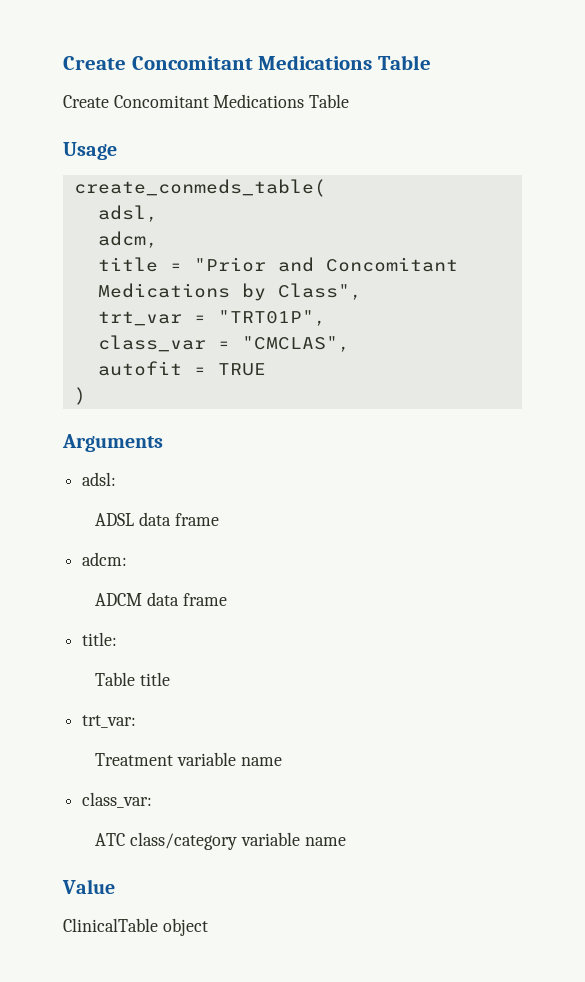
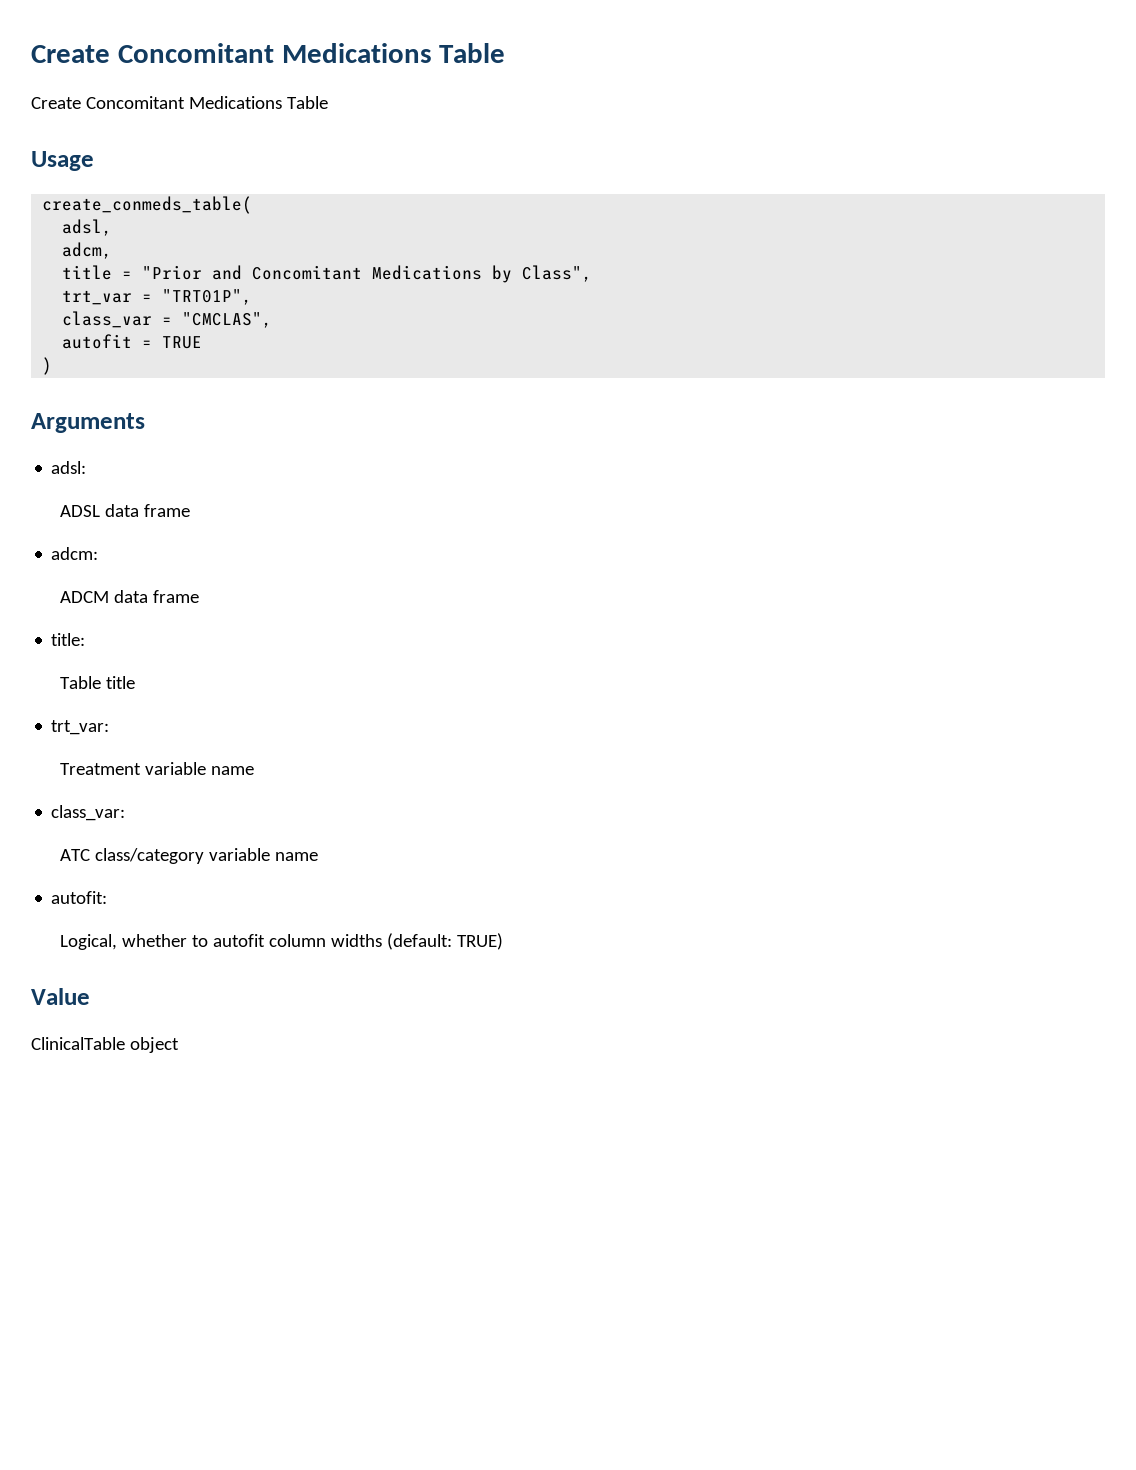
+ autofit:
+ Logical, whether to autofit column widths (default: TRUE)

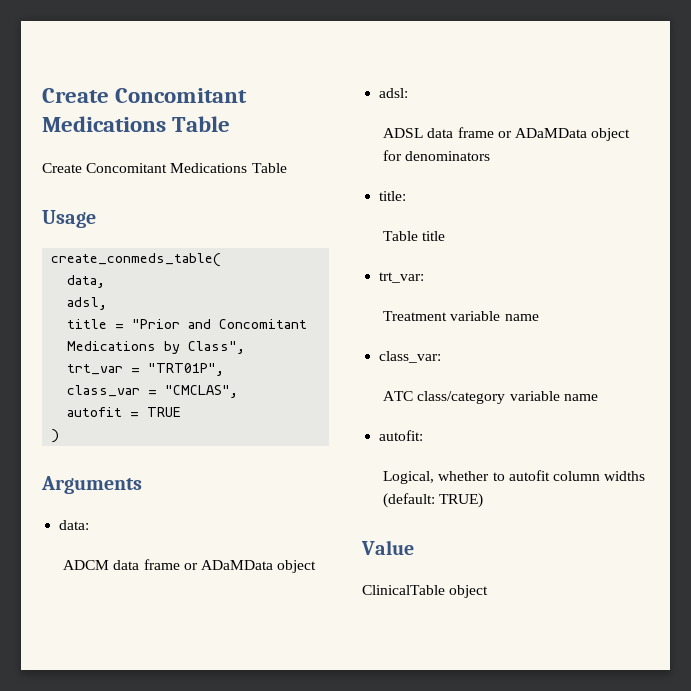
+ data,
- adcm,
+ data:
+ ADCM data frame or ADaMData object
- ADSL data frame
- adcm:
- ADCM data frame
+ ADSL data frame or ADaMData object for denominators

